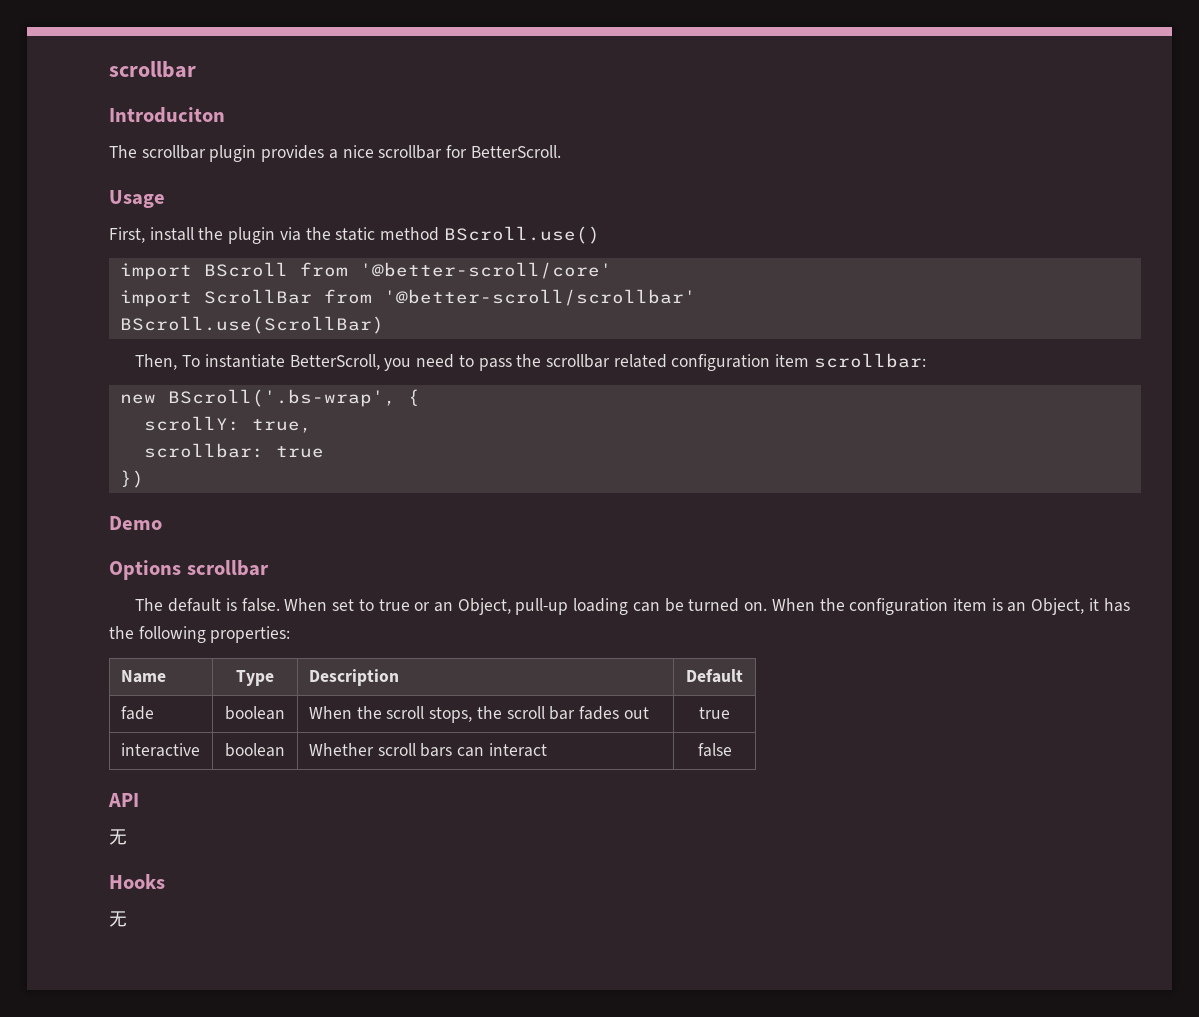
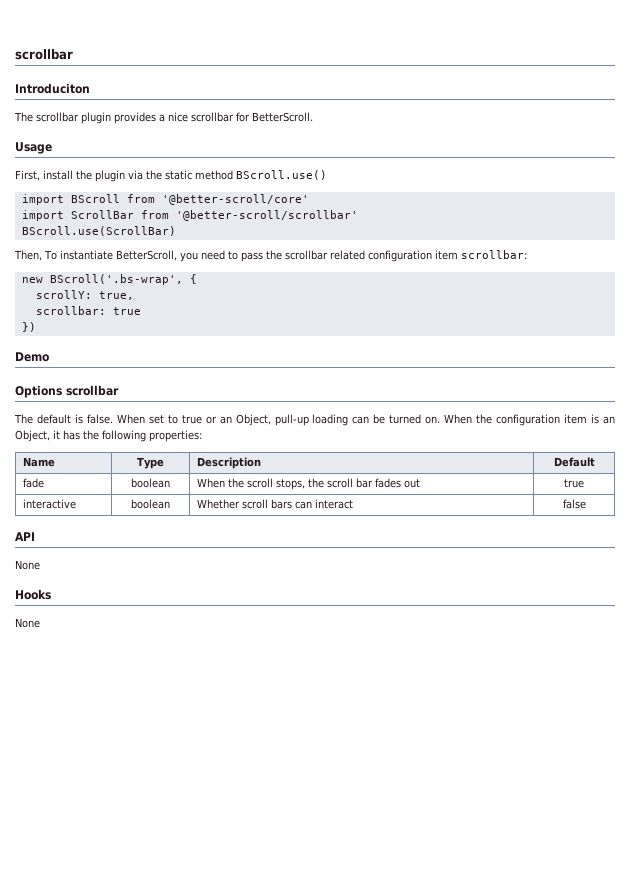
  API
- 无
+ None
  Hooks
- 无
+ None

